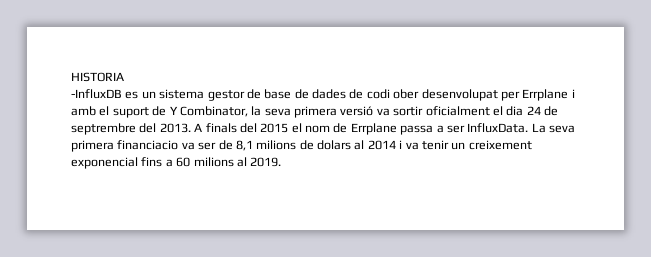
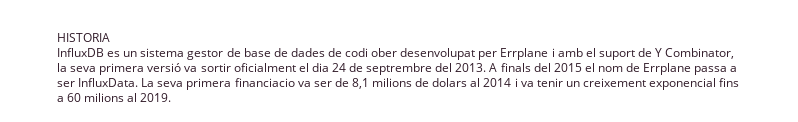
- -InfluxDB es un sistema gestor de base de dades de codi ober desenvolupat per Errplane i amb el suport de Y Combinator, la seva primera versió va sortir oficialment el dia 24 de septrembre del 2013.
+ InfluxDB es un sistema gestor de base de dades de codi ober desenvolupat per Errplane i amb el suport de Y Combinator, la seva primera versió va sortir oficialment el dia 24 de septrembre del 2013.

